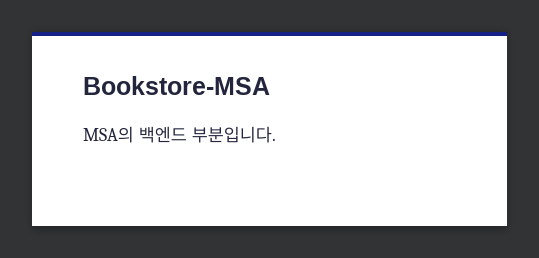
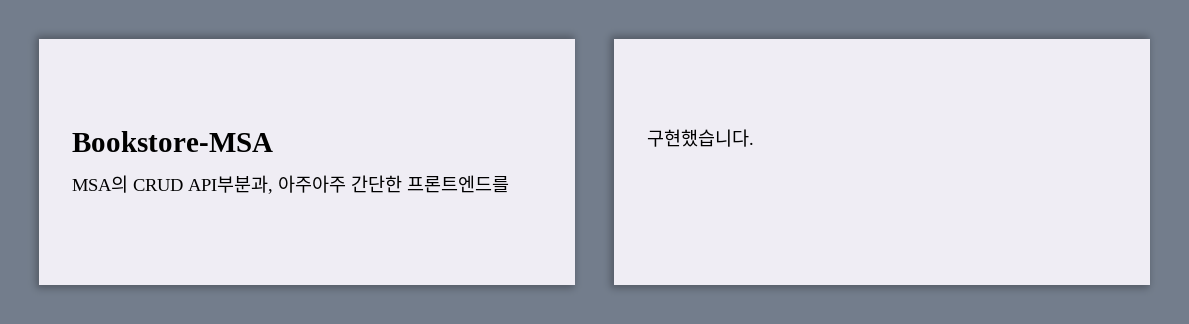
- MSA의 백엔드 부분입니다.
+ MSA의 CRUD API부분과, 아주아주 간단한 프론트엔드를 구현했습니다.

